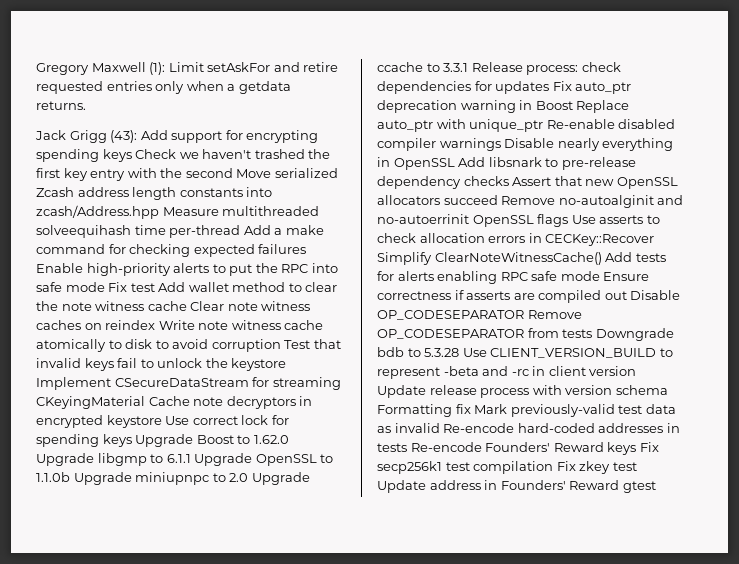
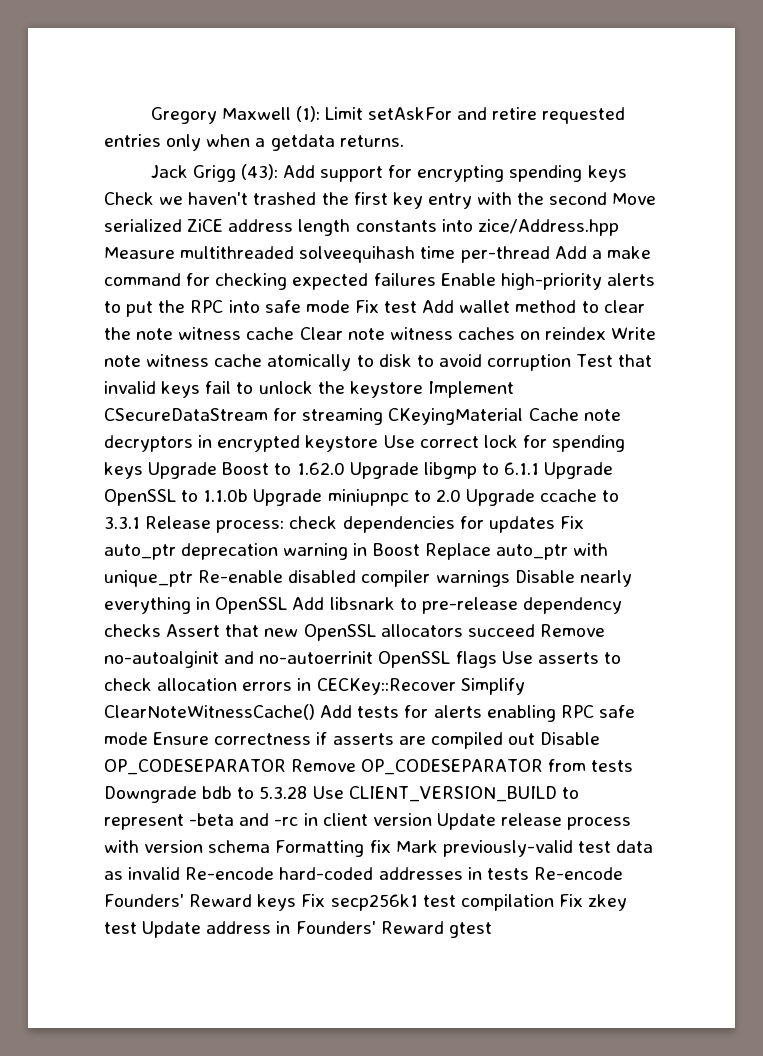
- Add support for encrypting spending keys Check we haven't trashed the first key entry with the second Move serialized Zcash address length constants into zcash/Address.hpp Measure multithreaded solveequihash time per-thread Add a make command for checking expected failures Enable high-priority alerts to put the RPC into safe mode Fix test Add wallet method to clear the note witness cache Clear note witness caches on reindex Write note witness cache atomically to disk to avoid corruption Test that invalid keys fail to unlock the keystore Implement CSecureDataStream for streaming CKeyingMaterial Cache note decryptors in encrypted keystore Use correct lock for spending keys Upgrade Boost to 1.62.0 Upgrade libgmp to 6.1.1 Upgrade OpenSSL to 1.1.0b Upgrade miniupnpc to 2.0 Upgrade ccache to 3.3.1 Release process:
+ Add support for encrypting spending keys Check we haven't trashed the first key entry with the second Move serialized ZiCE address length constants into zice/Address.hpp Measure multithreaded solveequihash time per-thread Add a make command for checking expected failures Enable high-priority alerts to put the RPC into safe mode Fix test Add wallet method to clear the note witness cache Clear note witness caches on reindex Write note witness cache atomically to disk to avoid corruption Test that invalid keys fail to unlock the keystore Implement CSecureDataStream for streaming CKeyingMaterial Cache note decryptors in encrypted keystore Use correct lock for spending keys Upgrade Boost to 1.62.0 Upgrade libgmp to 6.1.1 Upgrade OpenSSL to 1.1.0b Upgrade miniupnpc to 2.0 Upgrade ccache to 3.3.1 Release process:

